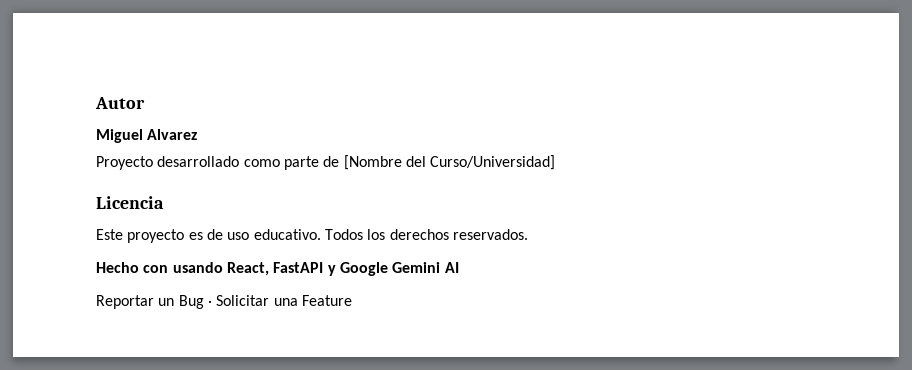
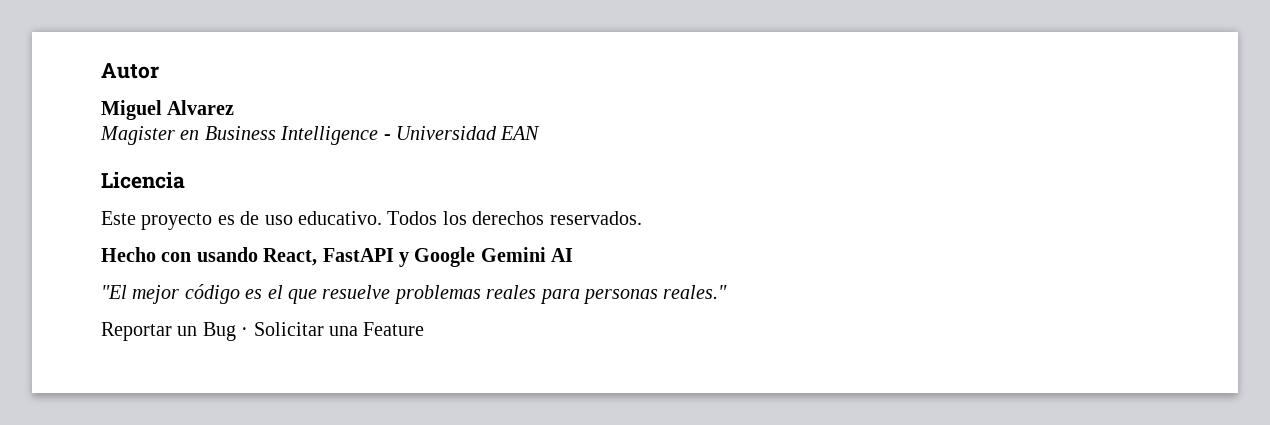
- Proyecto desarrollado como parte de [Nombre del Curso/Universidad]
+ Magister en Business Intelligence - Universidad EAN
+ "El mejor código es el que resuelve problemas reales para personas reales."

